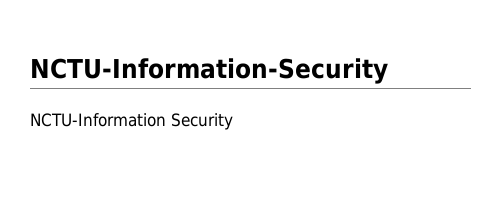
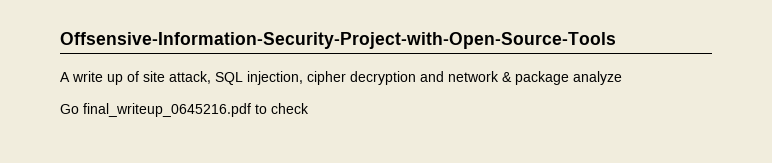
- NCTU-Information-Security
- NCTU-Information Security
+ Offsensive-Information-Security-Project-with-Open-Source-Tools
+ A write up of site attack, SQL injection, cipher decryption and network & package analyze
+ Go final_writeup_0645216.pdf to check

